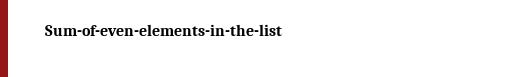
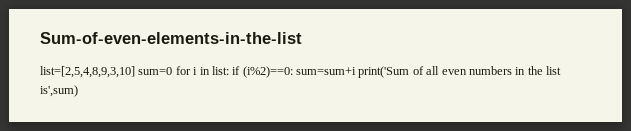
+ list=[2,5,4,8,9,3,10] sum=0 for i in list: if (i%2)==0: sum=sum+i print('Sum of all even numbers in the list is',sum)

